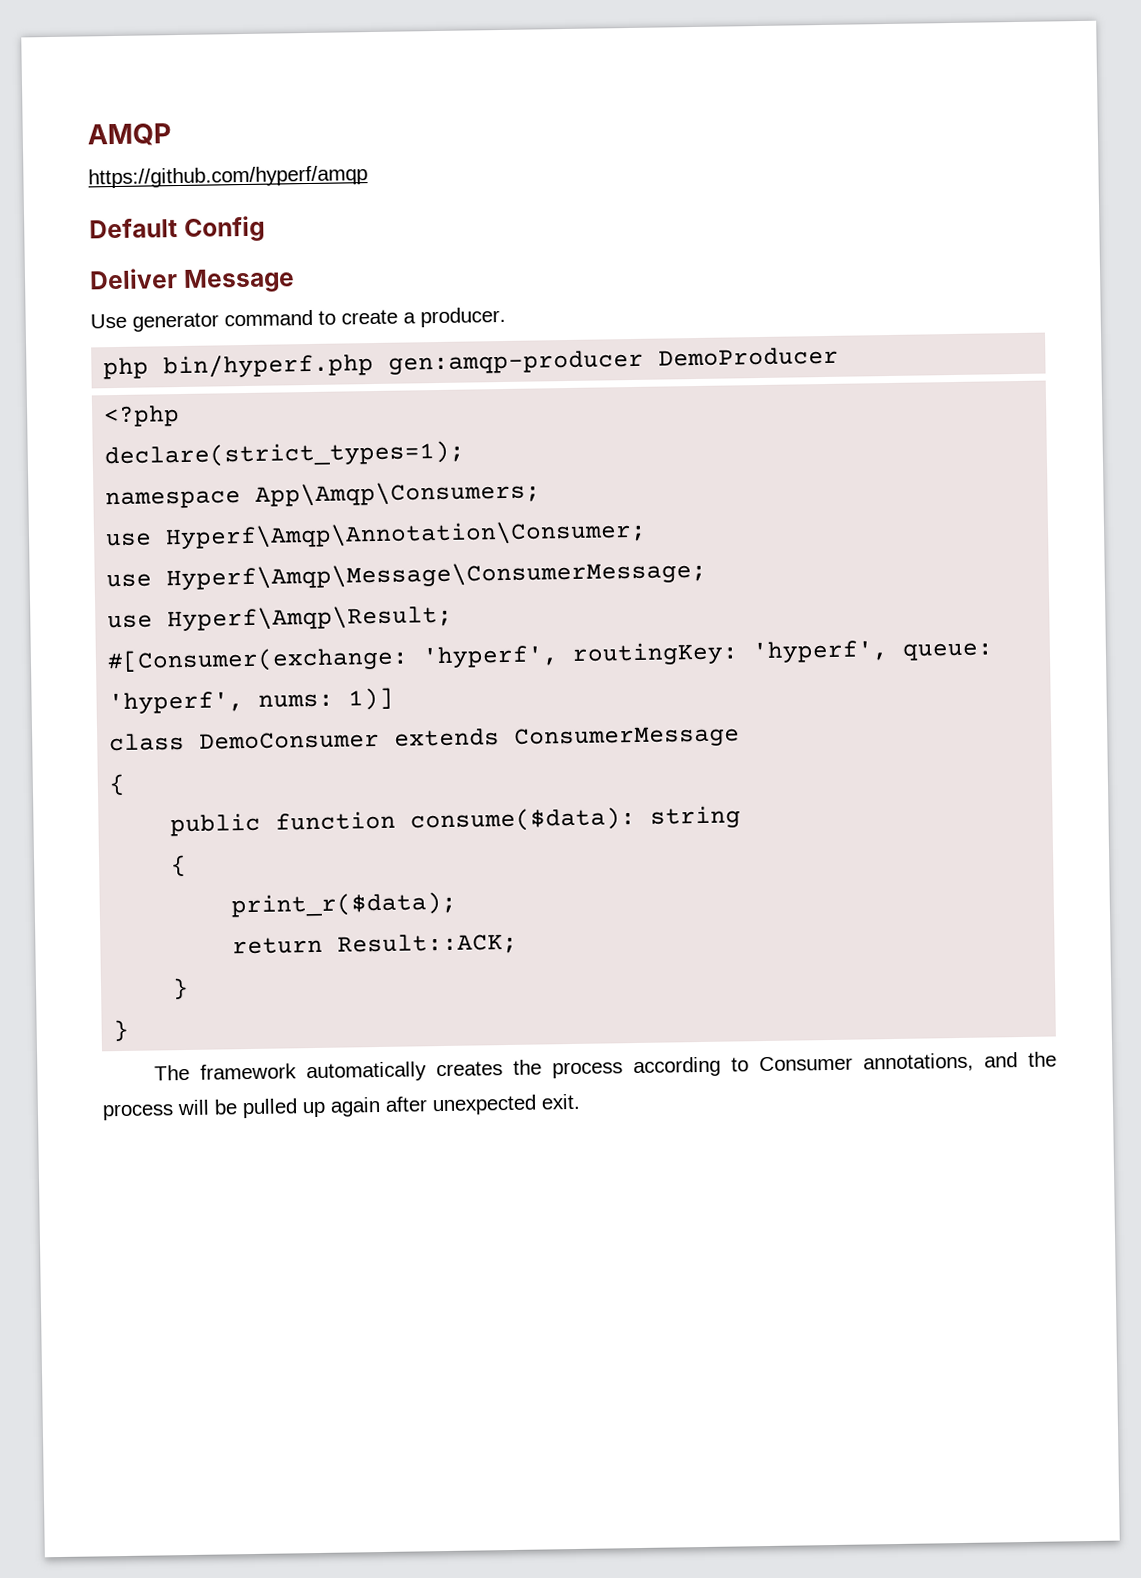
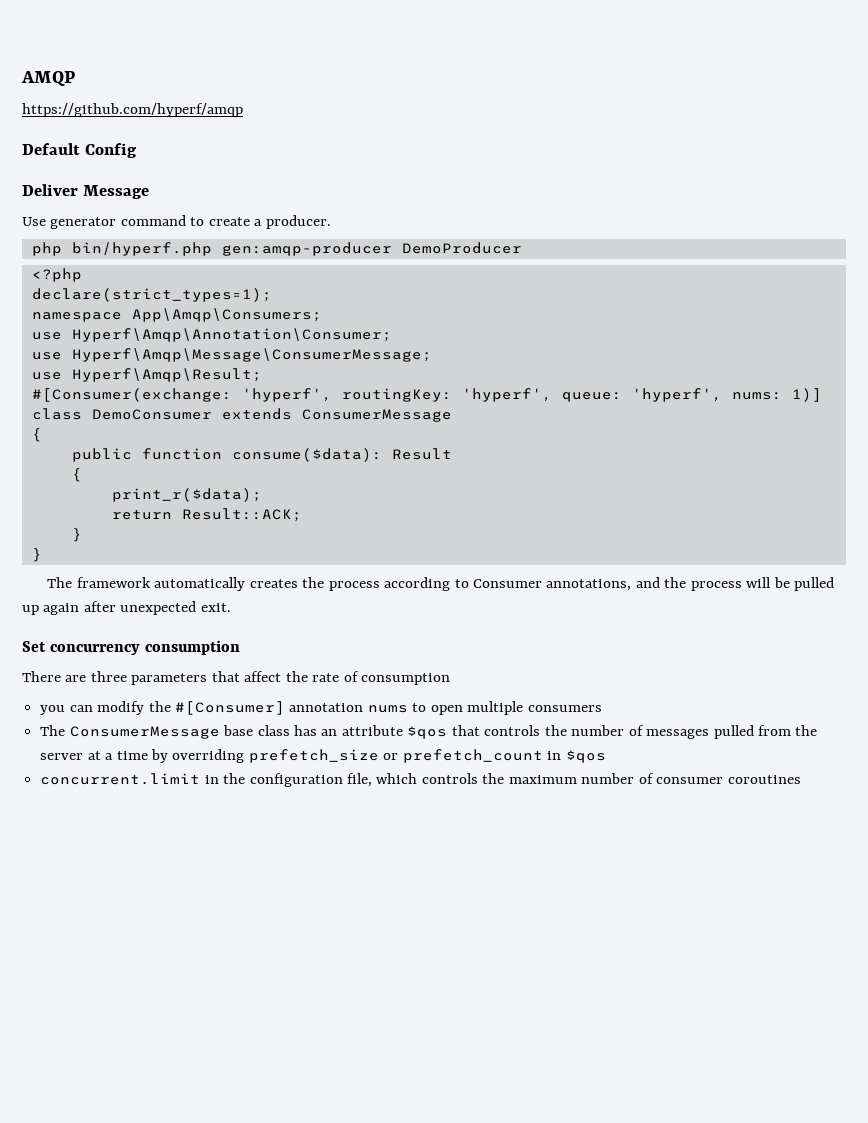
- public function consume($data): string
+ public function consume($data): Result
+ Set concurrency consumption
+ There are three parameters that affect the rate of consumption
+ you can modify the #[Consumer] annotation nums to open multiple consumers
+ The ConsumerMessage base class has an attribute $qos that controls the number of messages pulled from the server at a time by overriding prefetch_size or prefetch_count in $qos
+ concurrent.limit in the configuration file, which controls the maximum number of consumer coroutines

